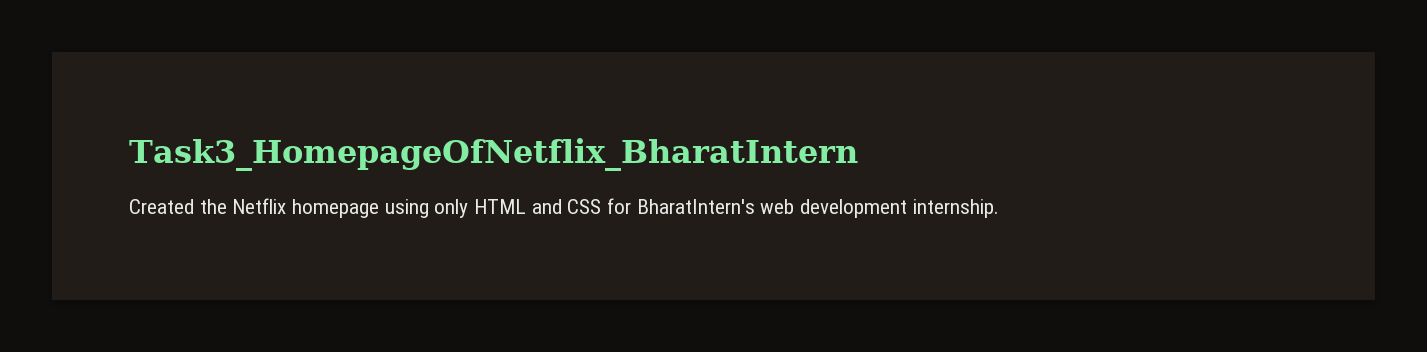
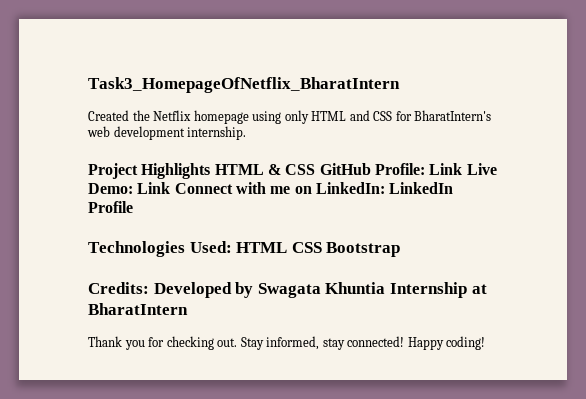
+ Project Highlights HTML & CSS GitHub Profile: Link Live Demo: Link Connect with me on LinkedIn: LinkedIn Profile
+ Technologies Used: HTML CSS Bootstrap
+ Credits: Developed by Swagata Khuntia Internship at BharatIntern
+ Thank you for checking out. Stay informed, stay connected! Happy coding!

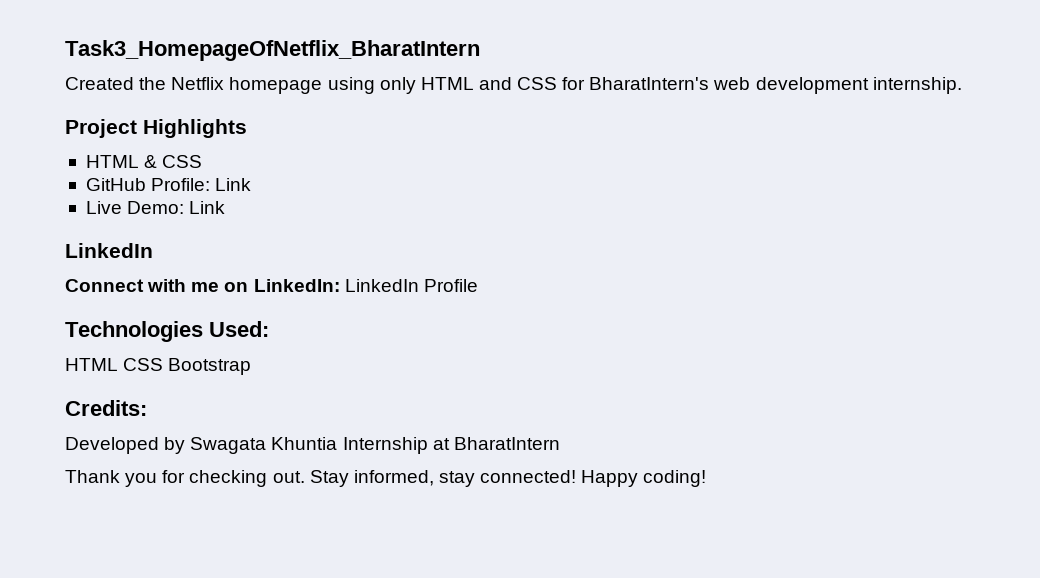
- Project Highlights HTML & CSS GitHub Profile: Link Live Demo: Link Connect with me on LinkedIn: LinkedIn Profile
+ Project Highlights
+ HTML & CSS
+ GitHub Profile: Link
+ Live Demo: Link
+ LinkedIn
+ Connect with me on LinkedIn: LinkedIn Profile
- Technologies Used: HTML CSS Bootstrap
+ Technologies Used:
+ HTML CSS Bootstrap
- Credits: Developed by Swagata Khuntia Internship at BharatIntern
+ Credits:
+ Developed by Swagata Khuntia Internship at BharatIntern

